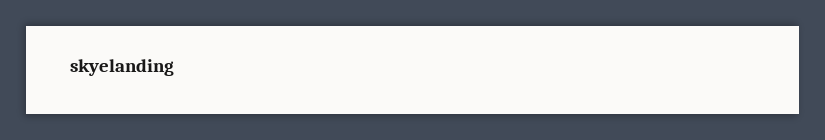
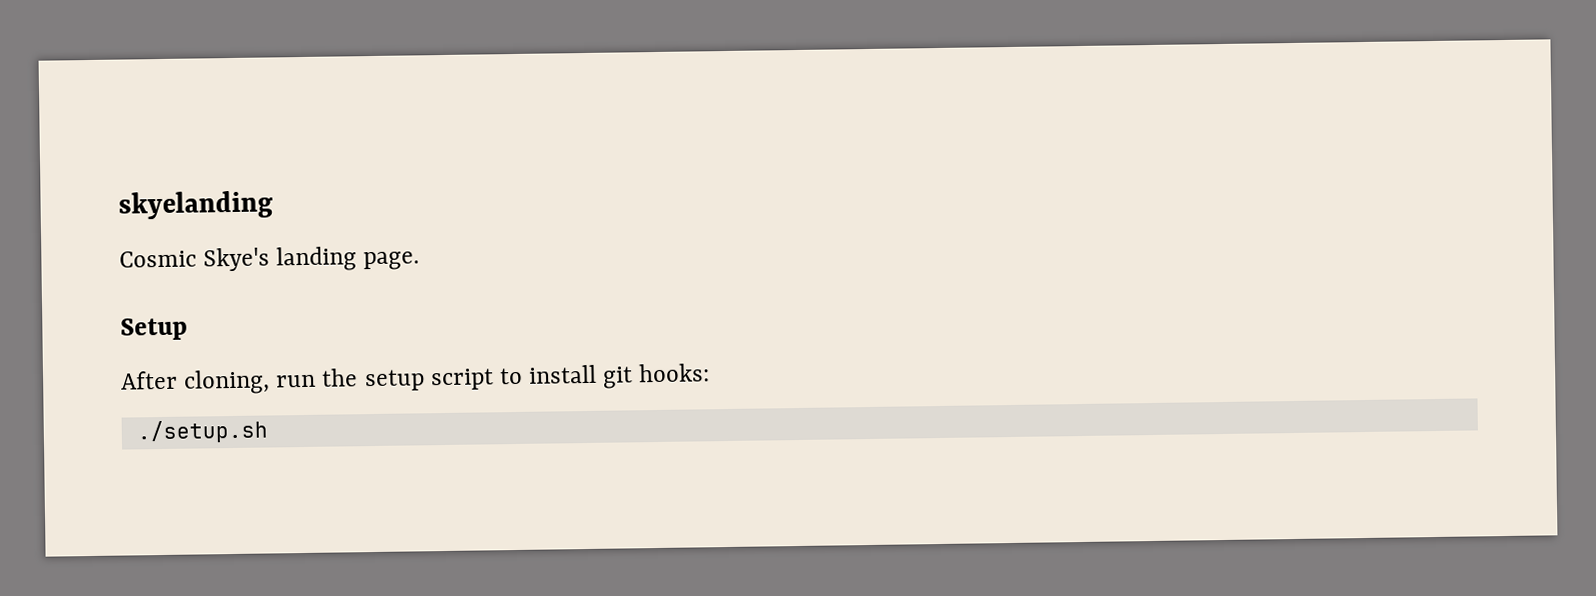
+ Cosmic Skye's landing page.
+ Setup
+ After cloning, run the setup script to install git hooks:
+ ./setup.sh

